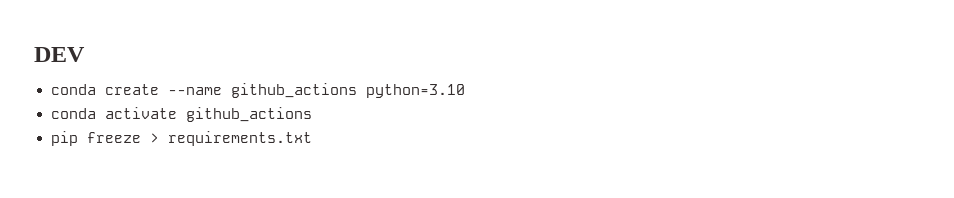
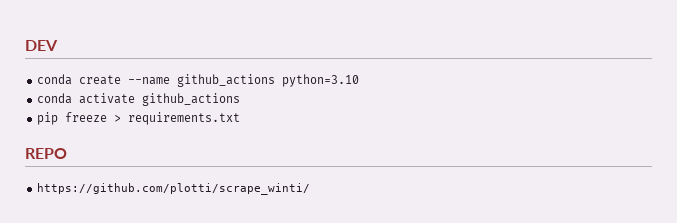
+ REPO
+ https://github.com/plotti/scrape_winti/

